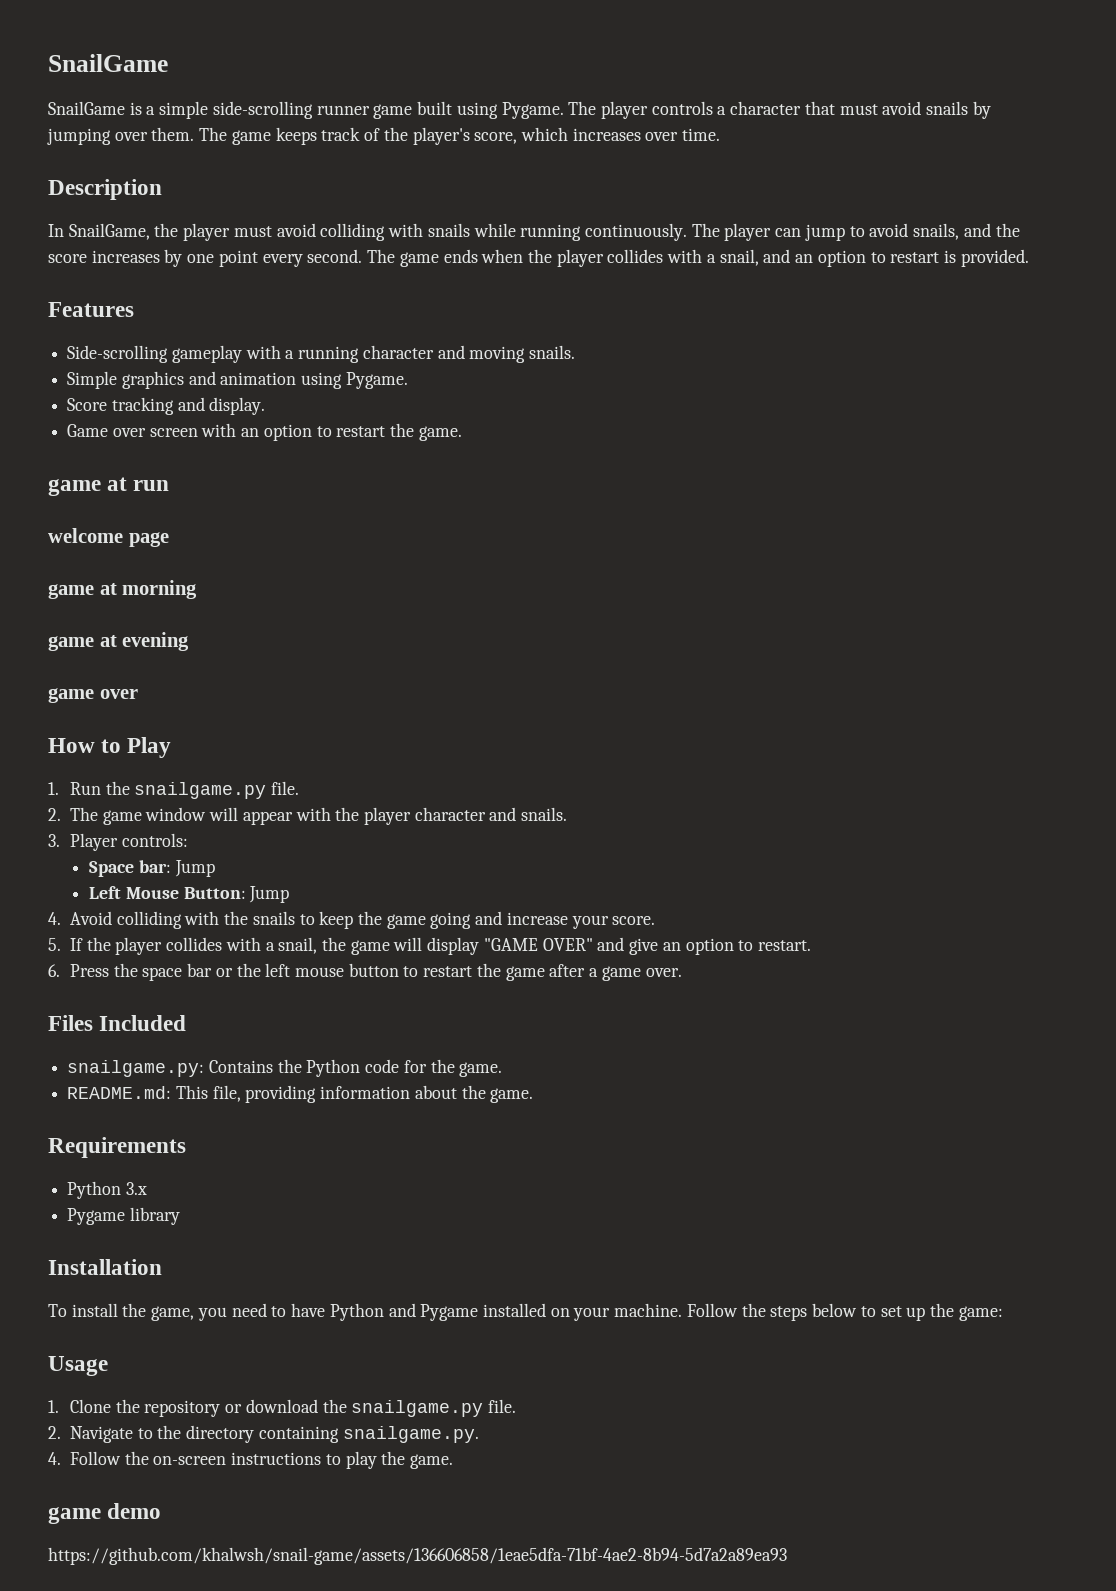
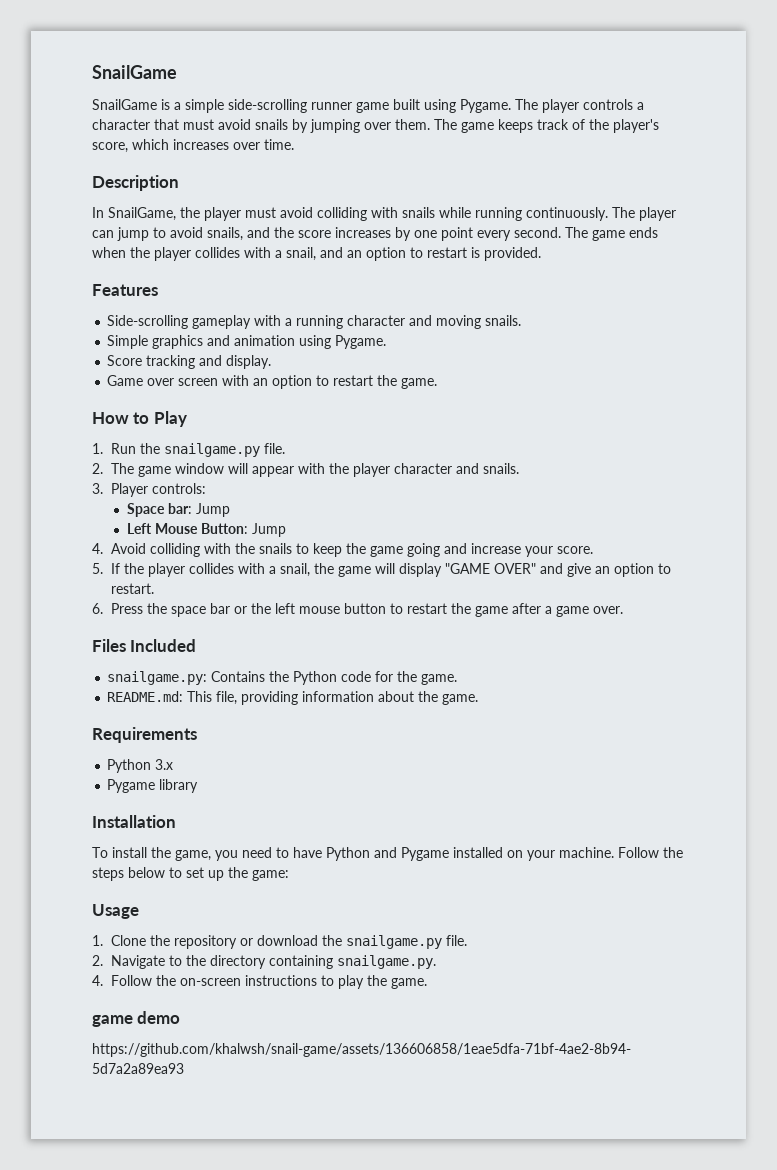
- game at run
- welcome page
- game at morning
- game at evening
- game over

